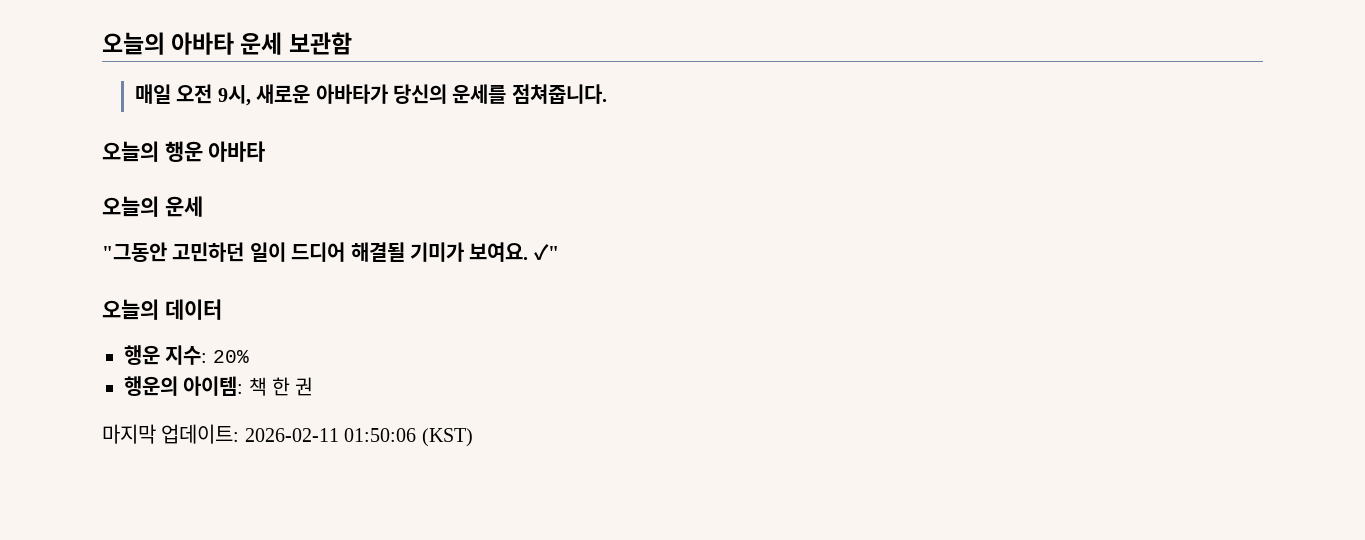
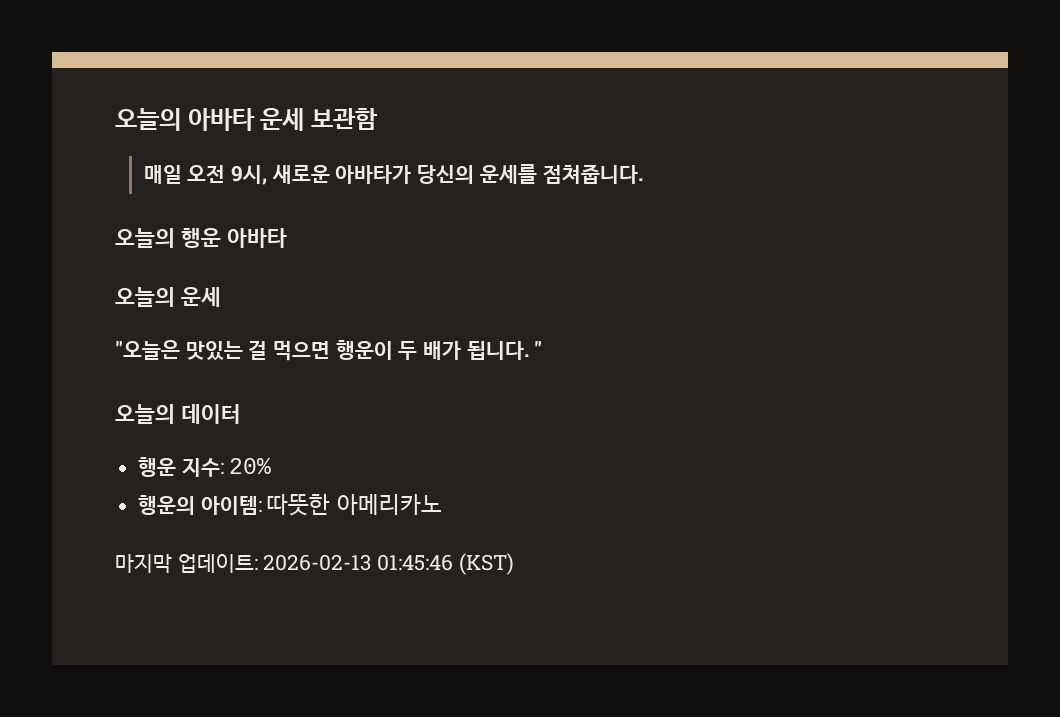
- "그동안 고민하던 일이 드디어 해결될 기미가 보여요. ✓"
+ "오늘은 맛있는 걸 먹으면 행운이 두 배가 됩니다. "
- 행운의 아이템: 책 한 권
+ 행운의 아이템: 따뜻한 아메리카노
- 마지막 업데이트: 2026-02-11 01:50:06 (KST)
+ 마지막 업데이트: 2026-02-13 01:45:46 (KST)

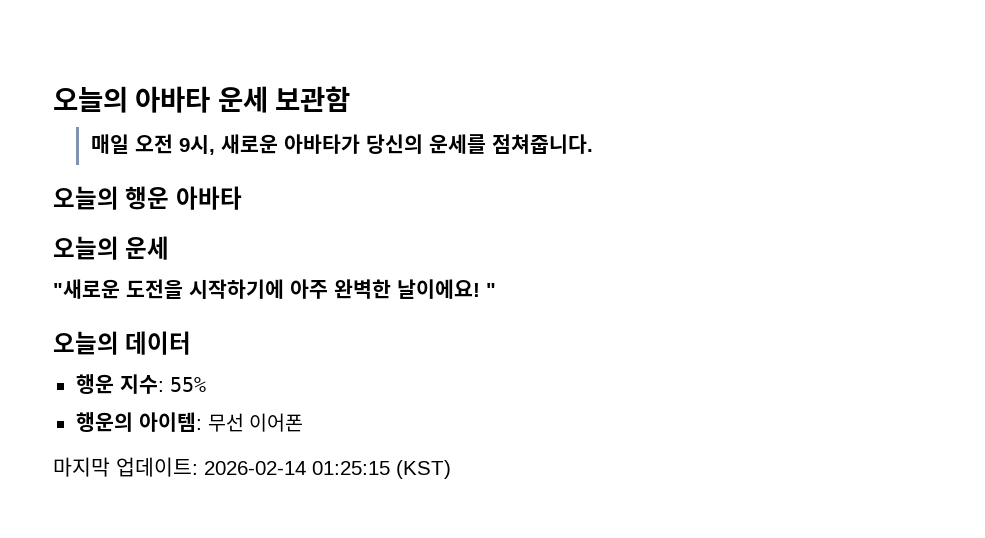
- "오늘은 맛있는 걸 먹으면 행운이 두 배가 됩니다.
+ "새로운 도전을 시작하기에 아주 완벽한 날이에요!
- 행운 지수: 20%
+ 행운 지수: 55%
- 행운의 아이템: 따뜻한 아메리카노
+ 행운의 아이템: 무선 이어폰
- 마지막 업데이트: 2026-02-13 01:45:46 (KST)
+ 마지막 업데이트: 2026-02-14 01:25:15 (KST)

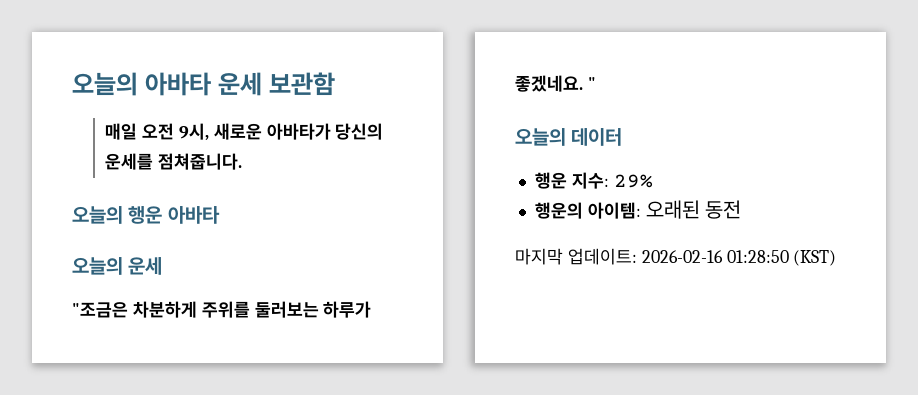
- "새로운 도전을 시작하기에 아주 완벽한 날이에요!
+ "조금은 차분하게 주위를 둘러보는 하루가 좋겠네요.
- 행운 지수: 55%
+ 행운 지수: 29%
- 행운의 아이템: 무선 이어폰
+ 행운의 아이템: 오래된 동전
- 마지막 업데이트: 2026-02-14 01:25:15 (KST)
+ 마지막 업데이트: 2026-02-16 01:28:50 (KST)

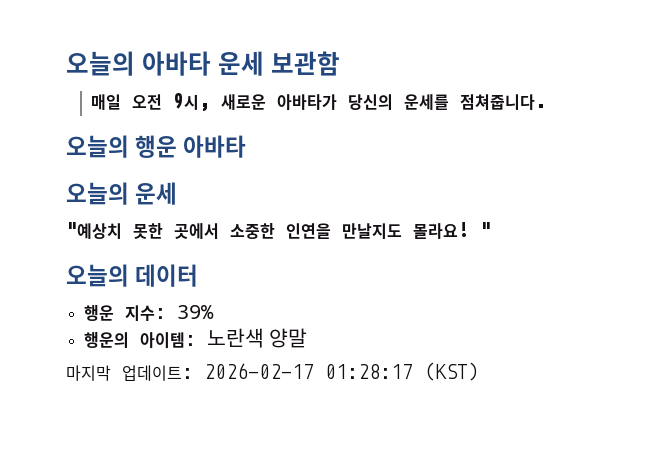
- "조금은 차분하게 주위를 둘러보는 하루가 좋겠네요.
+ "예상치 못한 곳에서 소중한 인연을 만날지도 몰라요!
- 행운 지수: 29%
+ 행운 지수: 39%
- 행운의 아이템: 오래된 동전
+ 행운의 아이템: 노란색 양말
- 마지막 업데이트: 2026-02-16 01:28:50 (KST)
+ 마지막 업데이트: 2026-02-17 01:28:17 (KST)

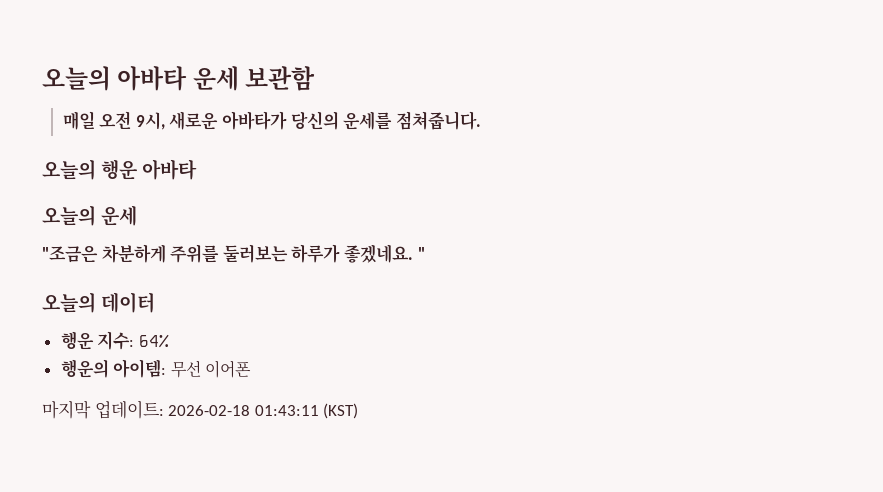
- "예상치 못한 곳에서 소중한 인연을 만날지도 몰라요!
+ "조금은 차분하게 주위를 둘러보는 하루가 좋겠네요.
- 행운 지수: 39%
+ 행운 지수: 64%
- 행운의 아이템: 노란색 양말
+ 행운의 아이템: 무선 이어폰
- 마지막 업데이트: 2026-02-17 01:28:17 (KST)
+ 마지막 업데이트: 2026-02-18 01:43:11 (KST)

